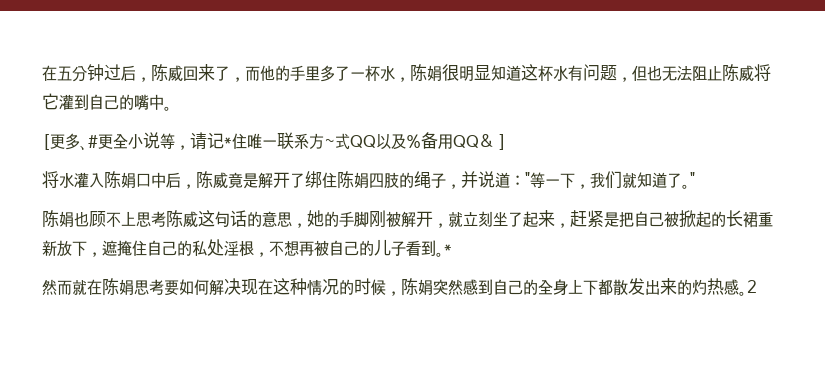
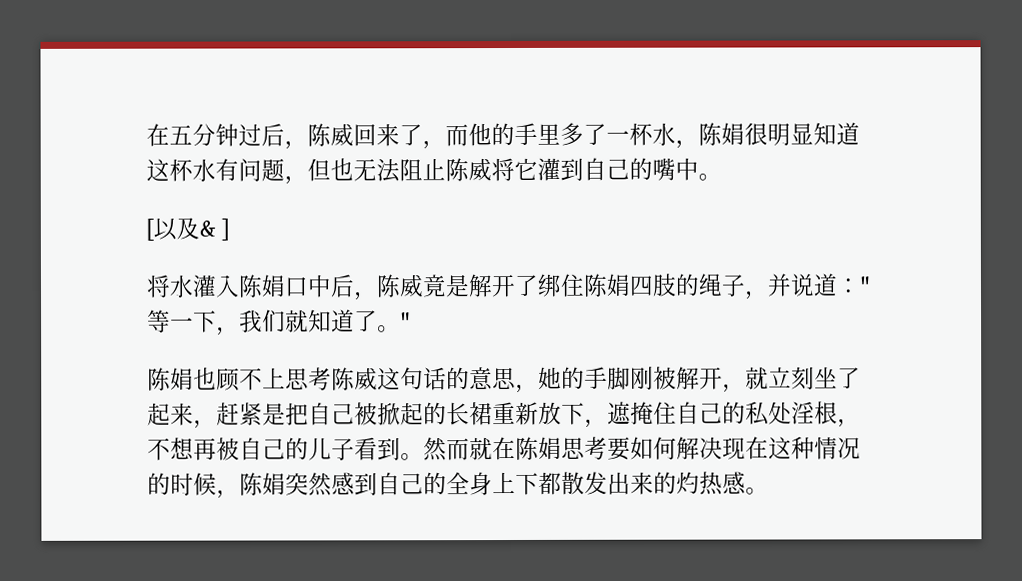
- [更多、#更全小说等，请记*住唯一联系方~式QQ以及%备用QQ& ]
+ [以及& ]
- 陈娟也顾不上思考陈威这句话的意思，她的手脚刚被解开，就立刻坐了起来，赶紧是把自己被掀起的长裙重新放下，遮掩住自己的私处淫根，不想再被自己的儿子看到。*
- 然而就在陈娟思考要如何解决现在这种情况的时候，陈娟突然感到自己的全身上下都散发出来的灼热感。2
+ 陈娟也顾不上思考陈威这句话的意思，她的手脚刚被解开，就立刻坐了起来，赶紧是把自己被掀起的长裙重新放下，遮掩住自己的私处淫根，不想再被自己的儿子看到。然而就在陈娟思考要如何解决现在这种情况的时候，陈娟突然感到自己的全身上下都散发出来的灼热感。

